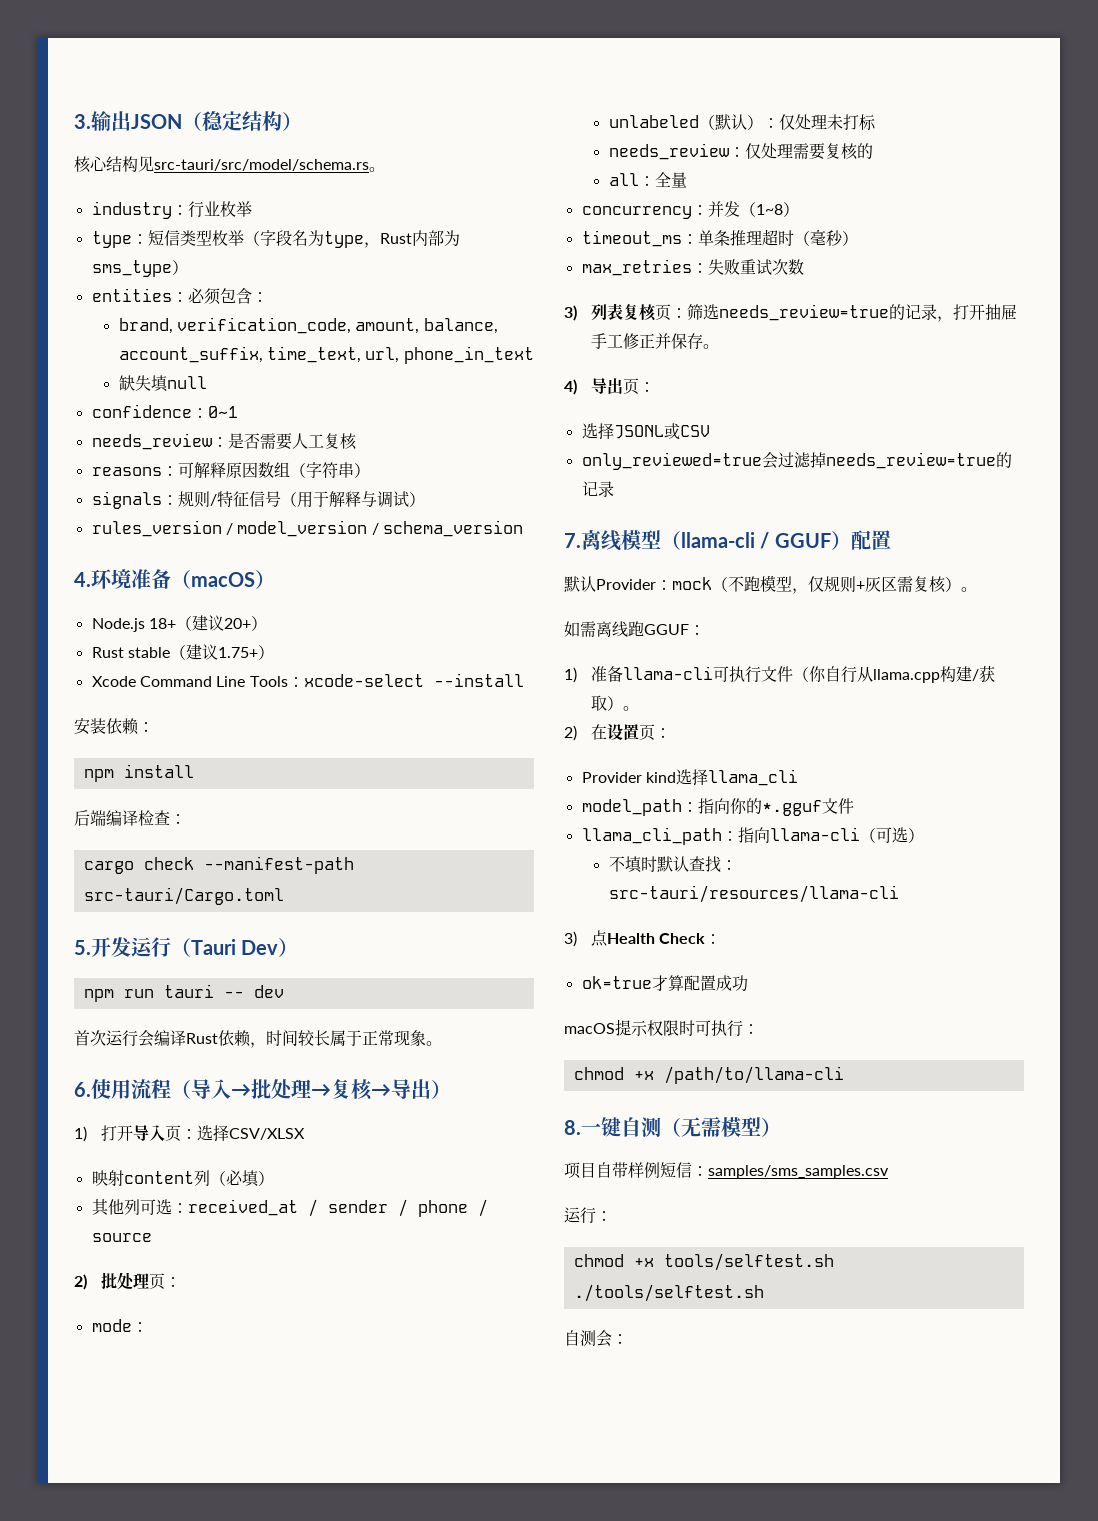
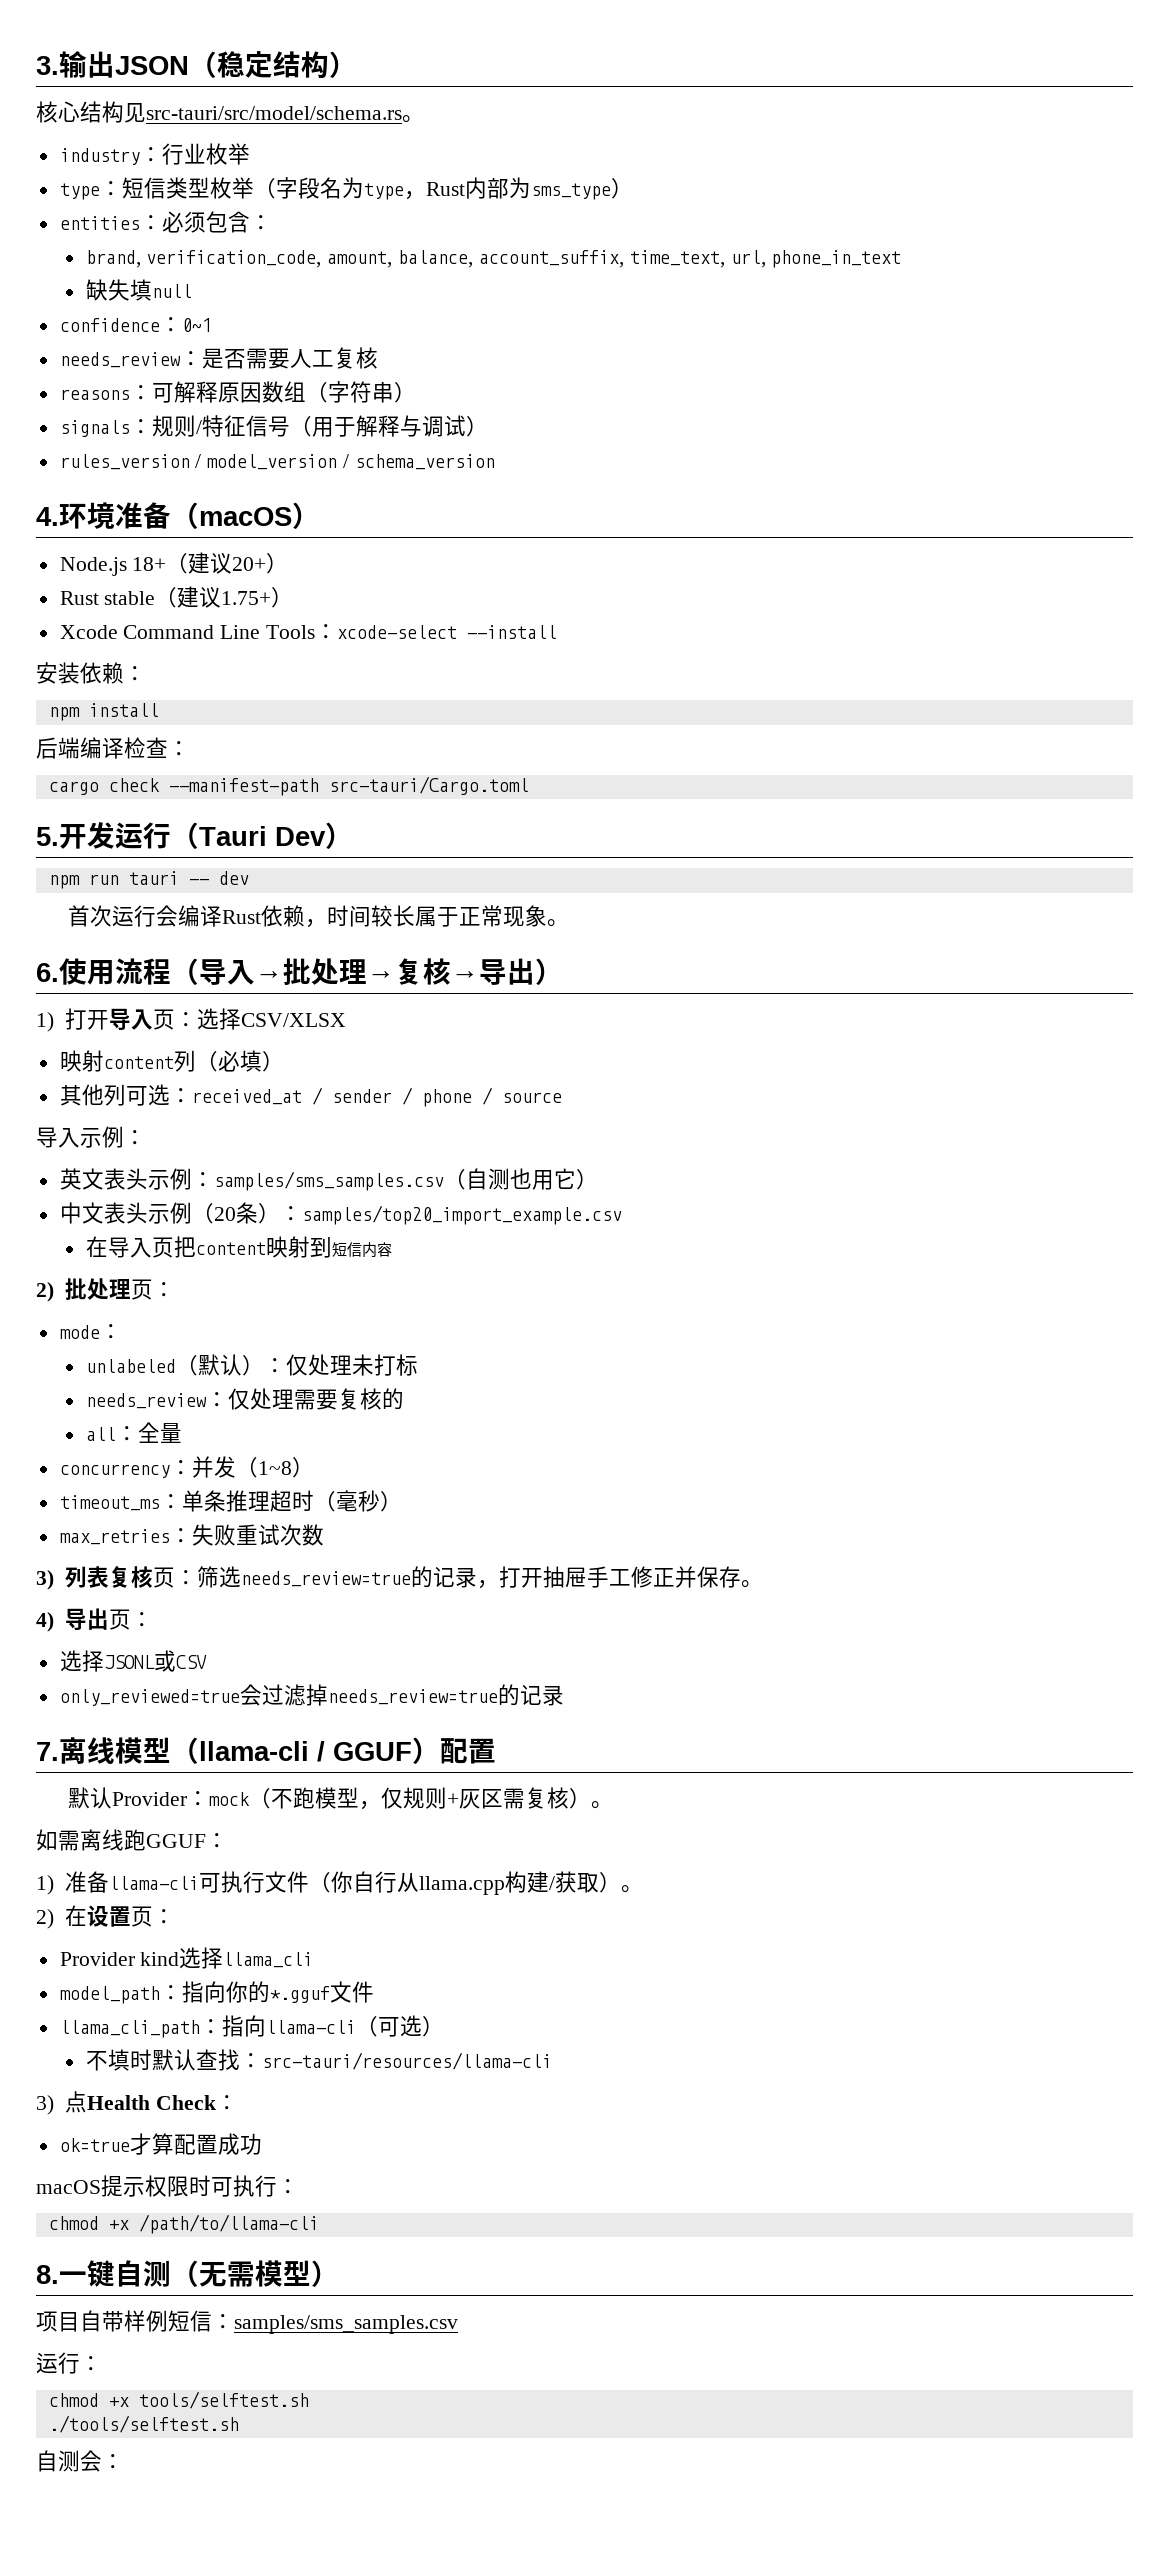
+ 导入示例：
+ 英文表头示例：samples/sms_samples.csv（自测也用它）
+ 中文表头示例（20条）：samples/top20_import_example.csv
+ 在导入页把content映射到短信内容

